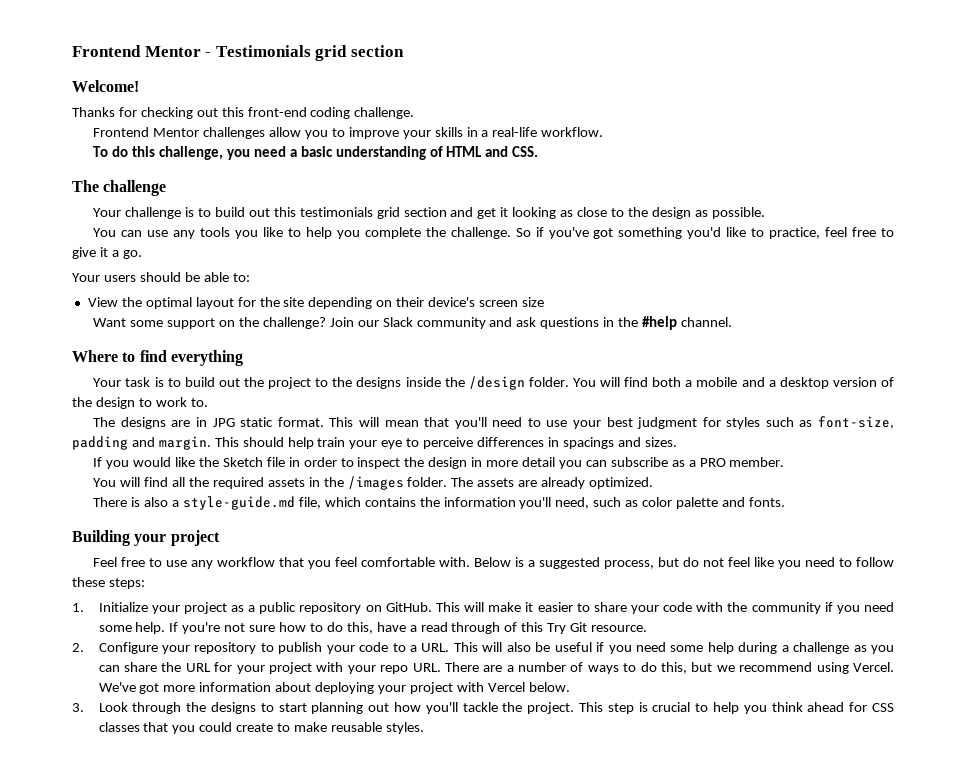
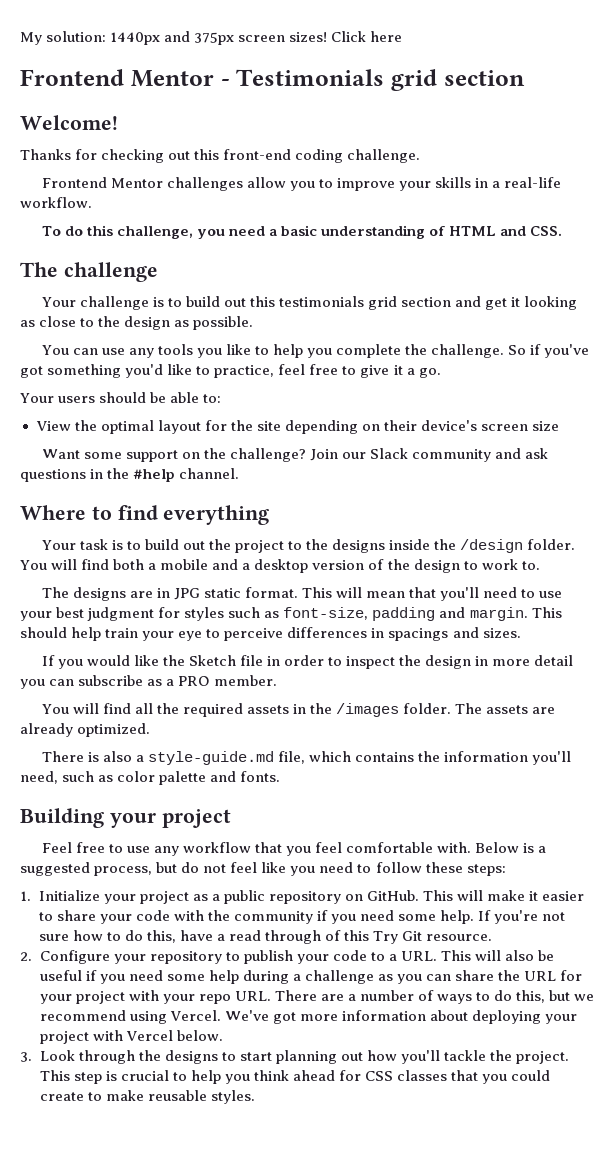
+ My solution: 1440px and 375px screen sizes! Click here

